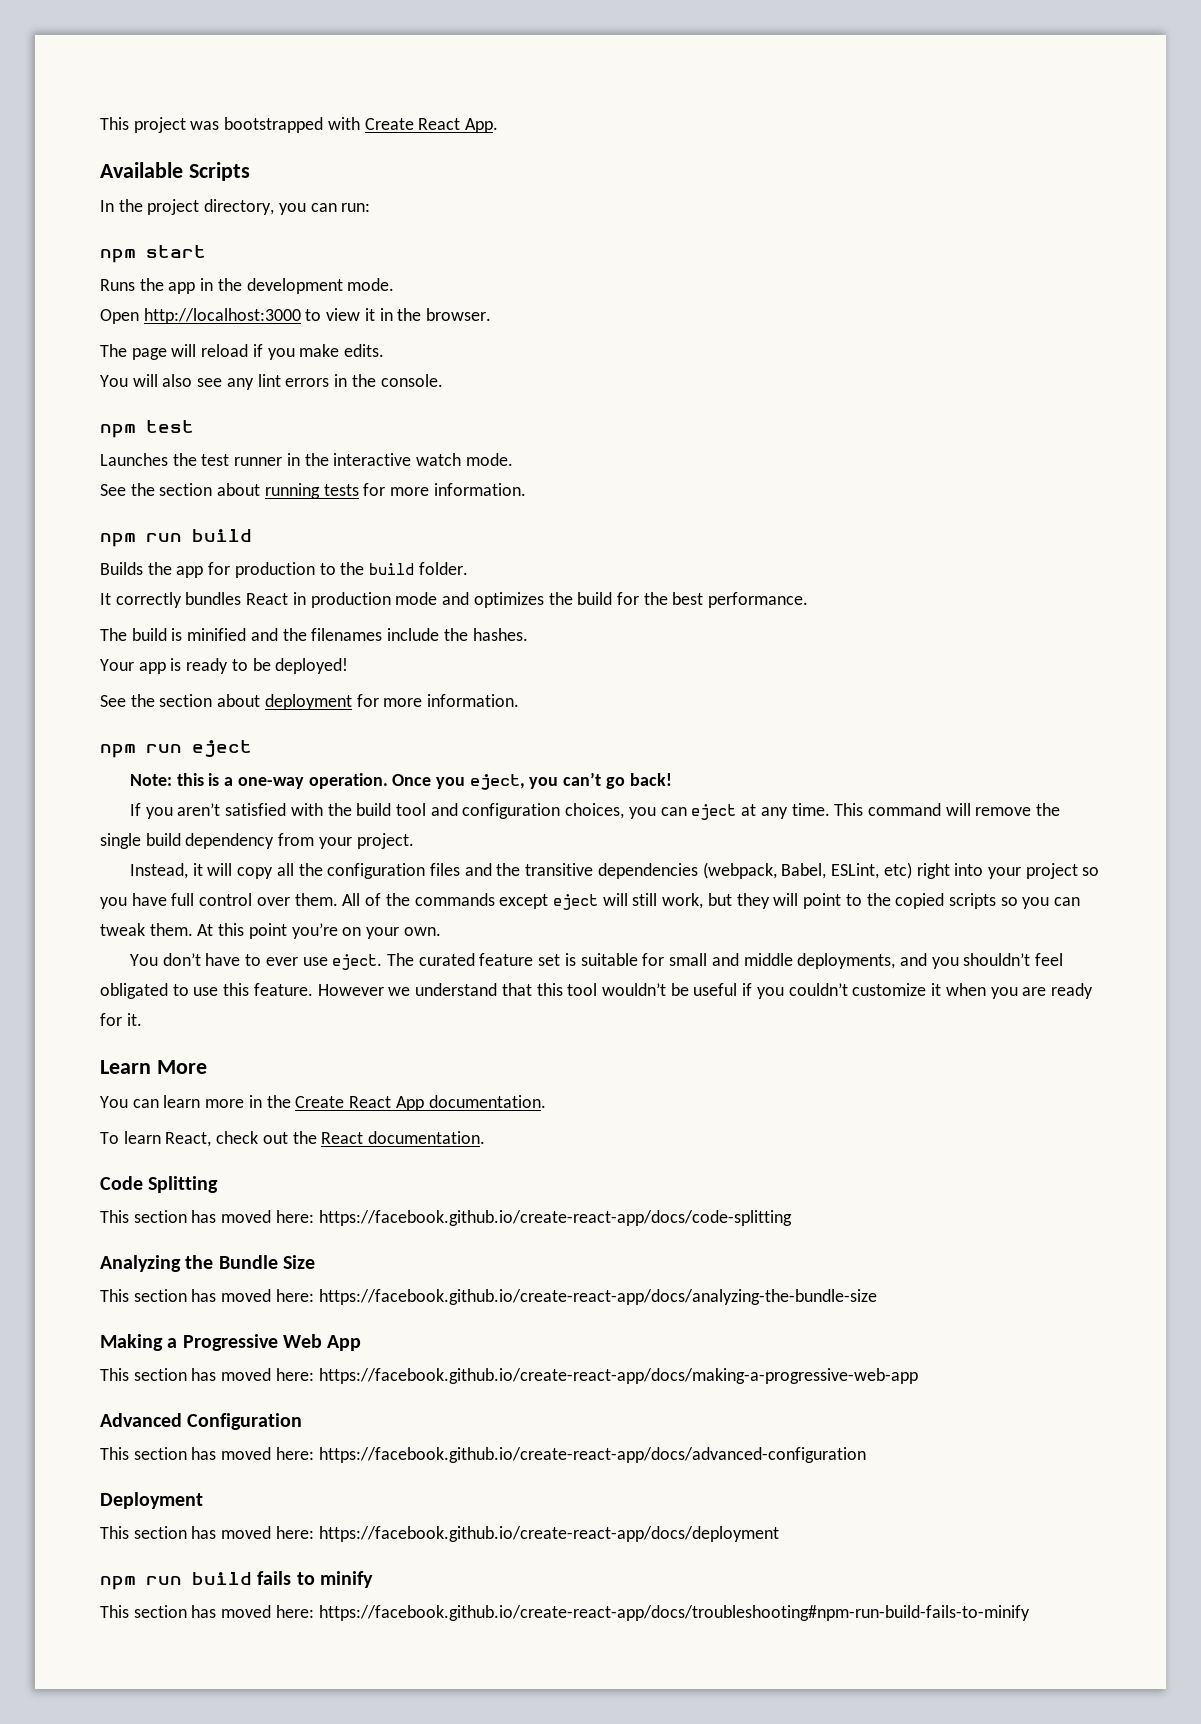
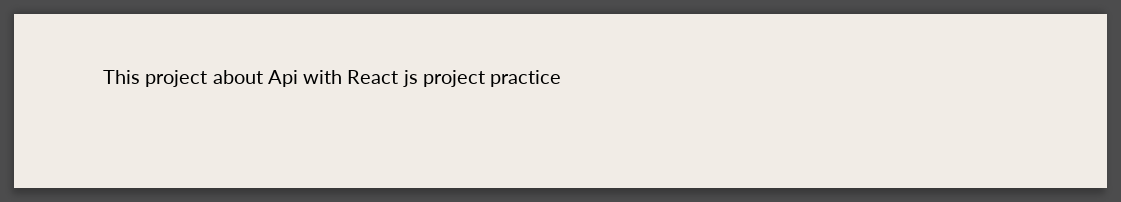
- This project was bootstrapped with Create React App.
- Available Scripts
- In the project directory, you can run:
- npm start
- Runs the app in the development mode.
- Open http://localhost:3000 to view it in the browser.
- The page will reload if you make edits.
- You will also see any lint errors in the console.
- npm test
- Launches the test runner in the interactive watch mode.
- See the section about running tests for more information.
- npm run build
- Builds the app for production to the build folder.
- It correctly bundles React in production mode and optimizes the build for the best performance.
- The build is minified and the filenames include the hashes.
- Your app is ready to be deployed!
- See the section about deployment for more information.
- npm run eject
- Note: this is a one-way operation. Once you eject, you can’t go back!
- If you aren’t satisfied with the build tool and configuration choices, you can eject at any time. This command will remove the single build dependency from your project.
- Instead, it will copy all the configuration files and the transitive dependencies (webpack, Babel, ESLint, etc) right into your project so you have full control over them. All of the commands except eject will still work, but they will point to the copied scripts so you can tweak them. At this point you’re on your own.
- You don’t have to ever use eject. The curated feature set is suitable for small and middle deployments, and you shouldn’t feel obligated to use this feature. However we understand that this tool wouldn’t be useful if you couldn’t customize it when you are ready for it.
- Learn More
- You can learn more in the Create React App documentation.
- To learn React, check out the React documentation.
- Code Splitting
- This section has moved here: https://facebook.github.io/create-react-app/docs/code-splitting
- Analyzing the Bundle Size
- This section has moved here: https://facebook.github.io/create-react-app/docs/analyzing-the-bundle-size
- Making a Progressive Web App
- This section has moved here: https://facebook.github.io/create-react-app/docs/making-a-progressive-web-app
- Advanced Configuration
- This section has moved here: https://facebook.github.io/create-react-app/docs/advanced-configuration
- Deployment
- This section has moved here: https://facebook.github.io/create-react-app/docs/deployment
- npm run build fails to minify
- This section has moved here: https://facebook.github.io/create-react-app/docs/troubleshooting#npm-run-build-fails-to-minify
+ This project about Api with React js project practice

